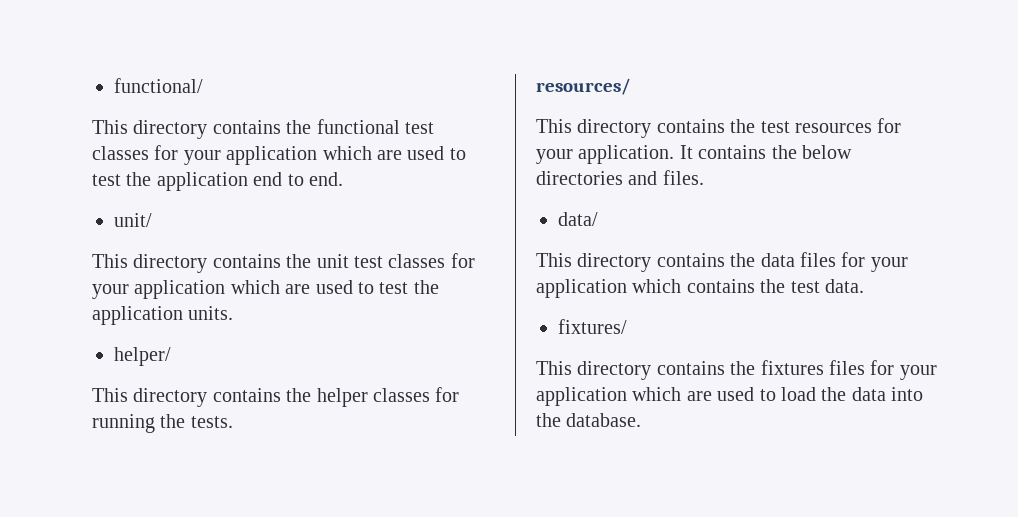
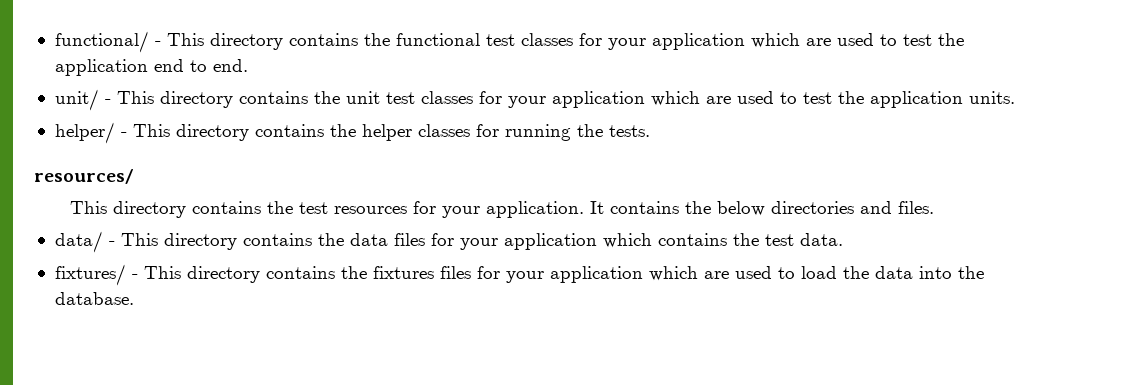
- functional/
- This directory contains the functional test classes for your application which are used to test the application end to end.
+ functional/ - This directory contains the functional test classes for your application which are used to test the application end to end.
- unit/
- This directory contains the unit test classes for your application which are used to test the application units.
+ unit/ - This directory contains the unit test classes for your application which are used to test the application units.
- helper/
- This directory contains the helper classes for running the tests.
+ helper/ - This directory contains the helper classes for running the tests.
- data/
- This directory contains the data files for your application which contains the test data.
+ data/ - This directory contains the data files for your application which contains the test data.
- fixtures/
- This directory contains the fixtures files for your application which are used to load the data into the database.
+ fixtures/ - This directory contains the fixtures files for your application which are used to load the data into the database.

